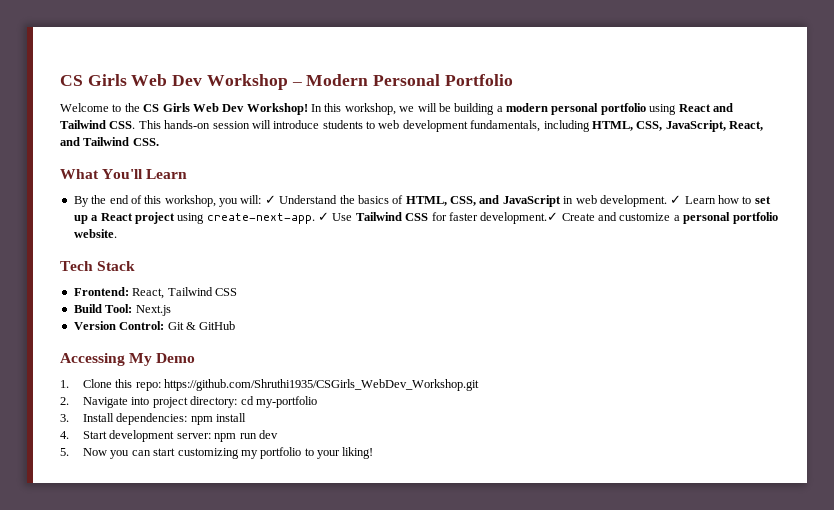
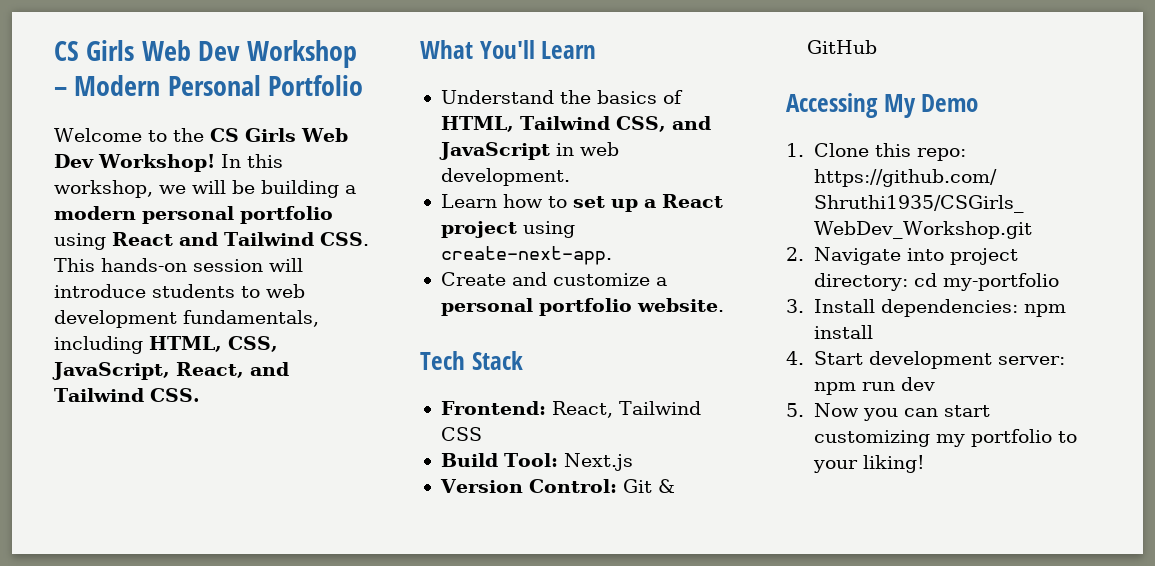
- By the end of this workshop, you will: ✓ Understand the basics of HTML, CSS, and JavaScript in web development. ✓ Learn how to set up a React project using create-next-app. ✓ Use Tailwind CSS for faster development.✓ Create and customize a personal portfolio website.
+ Understand the basics of HTML, Tailwind CSS, and JavaScript in web development.
+ Learn how to set up a React project using create-next-app.
+ Create and customize a personal portfolio website.

